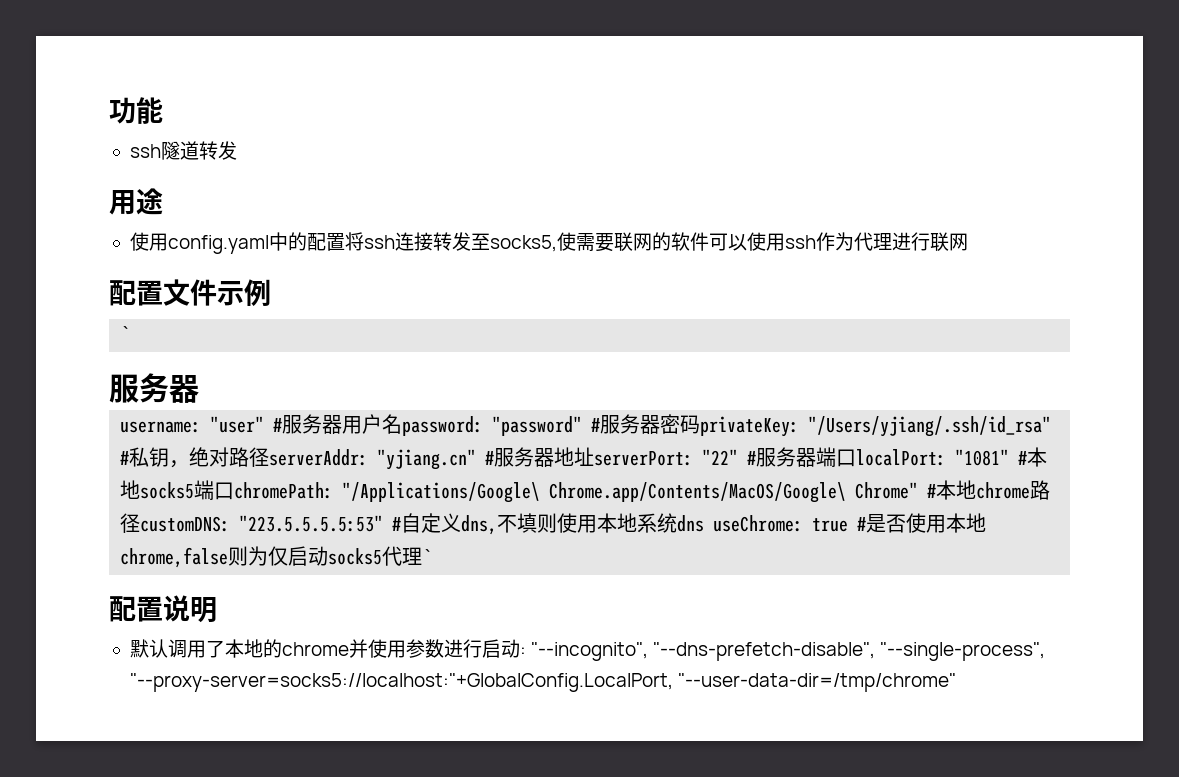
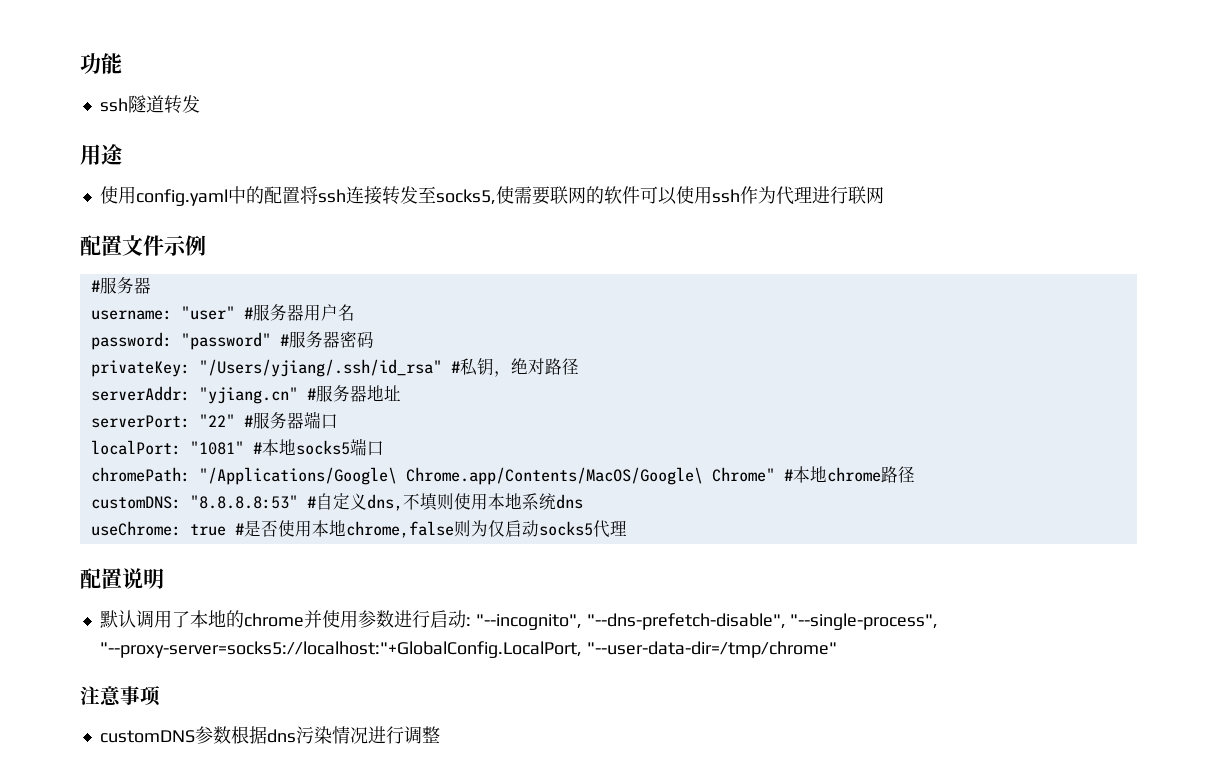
  配置文件示例
- `
- 服务器
+ #服务器
- "user" #服务器用户名password:
+ "user" #服务器用户名
+ password:
- "password" #服务器密码privateKey:
+ "password" #服务器密码
+ privateKey:
- "/Users/yjiang/.ssh/id_rsa" #私钥，绝对路径serverAddr:
+ "/Users/yjiang/.ssh/id_rsa" #私钥，绝对路径
+ serverAddr:
- "yjiang.cn" #服务器地址serverPort:
+ "yjiang.cn" #服务器地址
+ serverPort:
- "22" #服务器端口localPort:
+ "22" #服务器端口
+ localPort:
- "1081" #本地socks5端口chromePath:
+ "1081" #本地socks5端口
+ chromePath:
- "/Applications/Google\ Chrome.app/Contents/MacOS/Google\ Chrome" #本地chrome路径customDNS: "223.5.5.5.5:53" #自定义dns,不填则使用本地系统dns useChrome:
+ "/Applications/Google\ Chrome.app/Contents/MacOS/Google\ Chrome" #本地chrome路径
+ customDNS: "8.8.8.8:53" #自定义dns,不填则使用本地系统dns
+ useChrome:
- true #是否使用本地chrome,false则为仅启动socks5代理`
+ true #是否使用本地chrome,false则为仅启动socks5代理
+ 注意事项
+ customDNS参数根据dns污染情况进行调整

